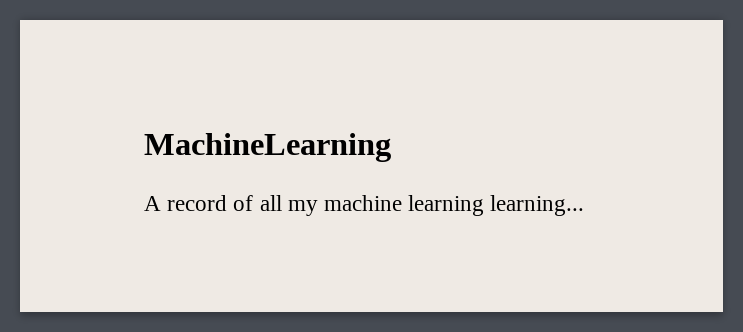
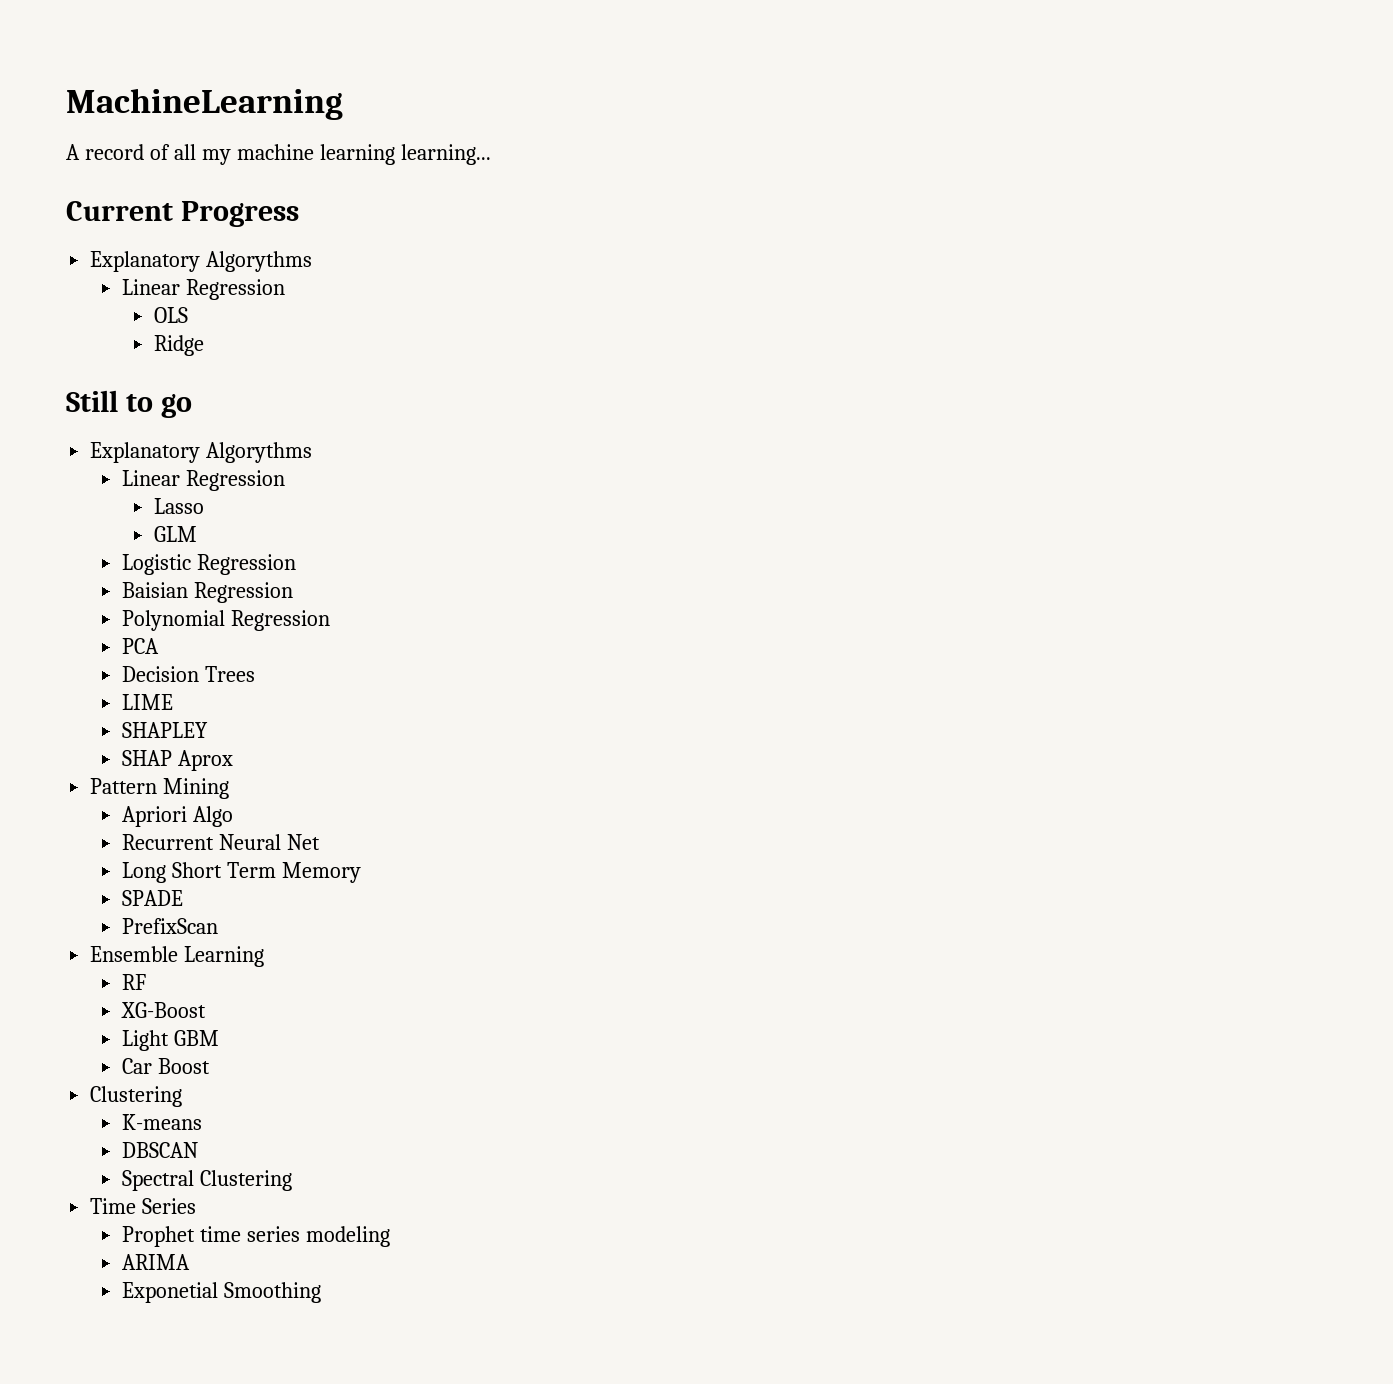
+ Current Progress
+ Explanatory Algorythms
+ Linear Regression
+ OLS
+ Ridge
+ Still to go
+ Explanatory Algorythms
+ Linear Regression
+ Lasso
+ GLM
+ Logistic Regression
+ Baisian Regression
+ Polynomial Regression
+ PCA
+ Decision Trees
+ LIME
+ SHAPLEY
+ SHAP Aprox
+ Pattern Mining
+ Apriori Algo
+ Recurrent Neural Net
+ Long Short Term Memory
+ SPADE
+ PrefixScan
+ Ensemble Learning
+ RF
+ XG-Boost
+ Light GBM
+ Car Boost
+ Clustering
+ K-means
+ DBSCAN
+ Spectral Clustering
+ Time Series
+ Prophet time series modeling
+ ARIMA
+ Exponetial Smoothing

